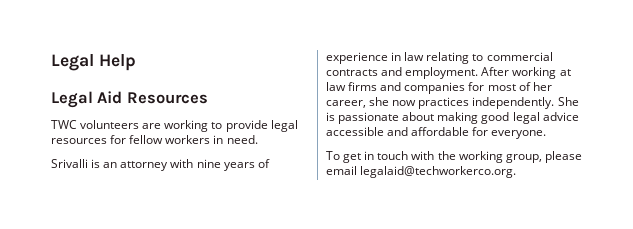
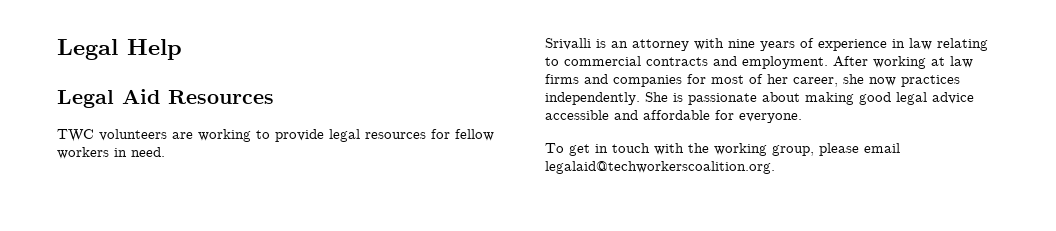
- To get in touch with the working group, please email legalaid@techworkerco.org.
+ To get in touch with the working group, please email legalaid@techworkerscoalition.org.

